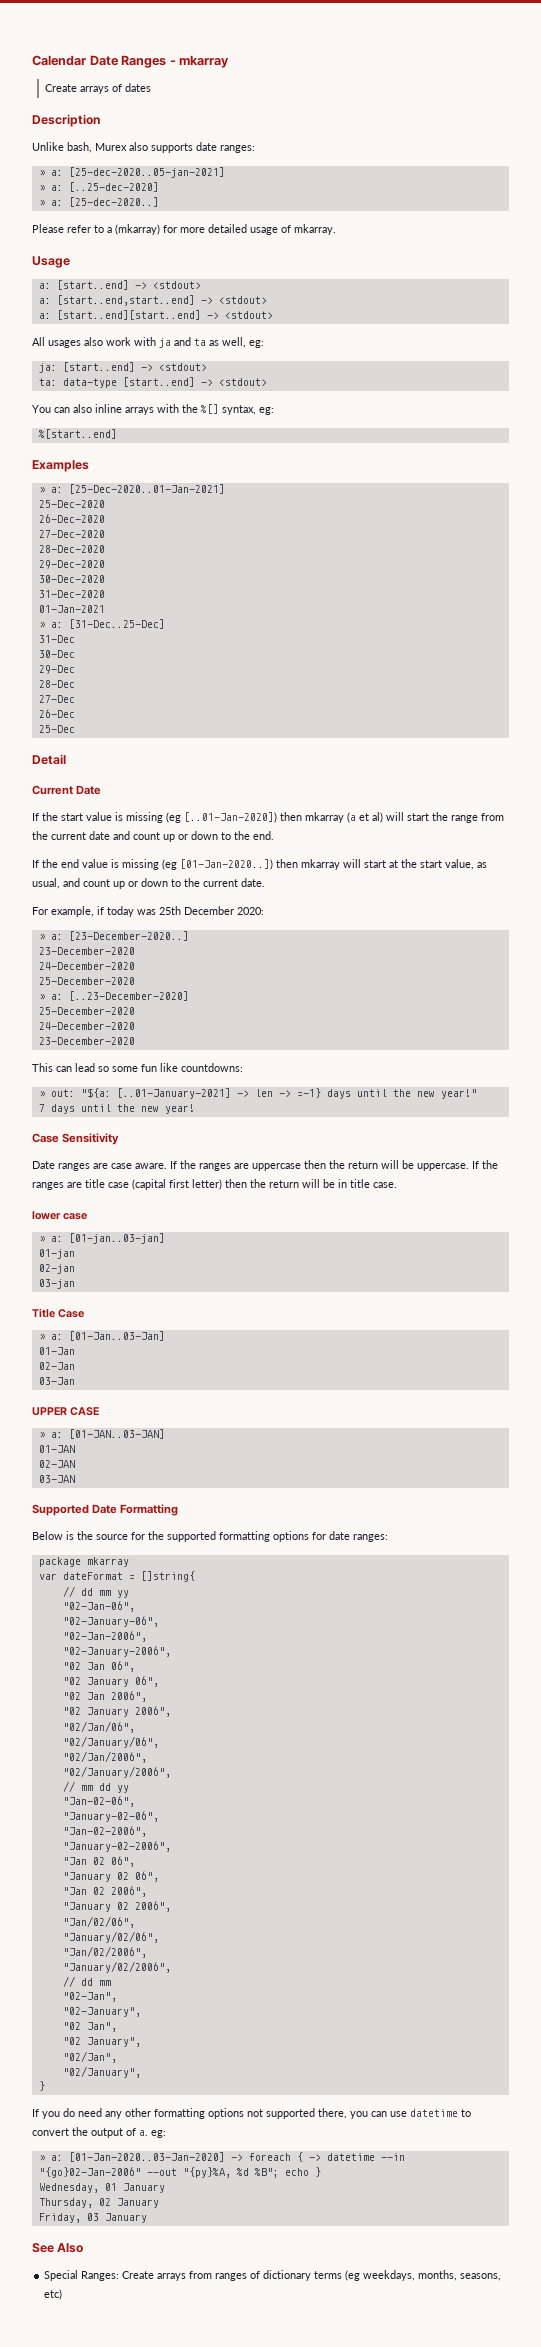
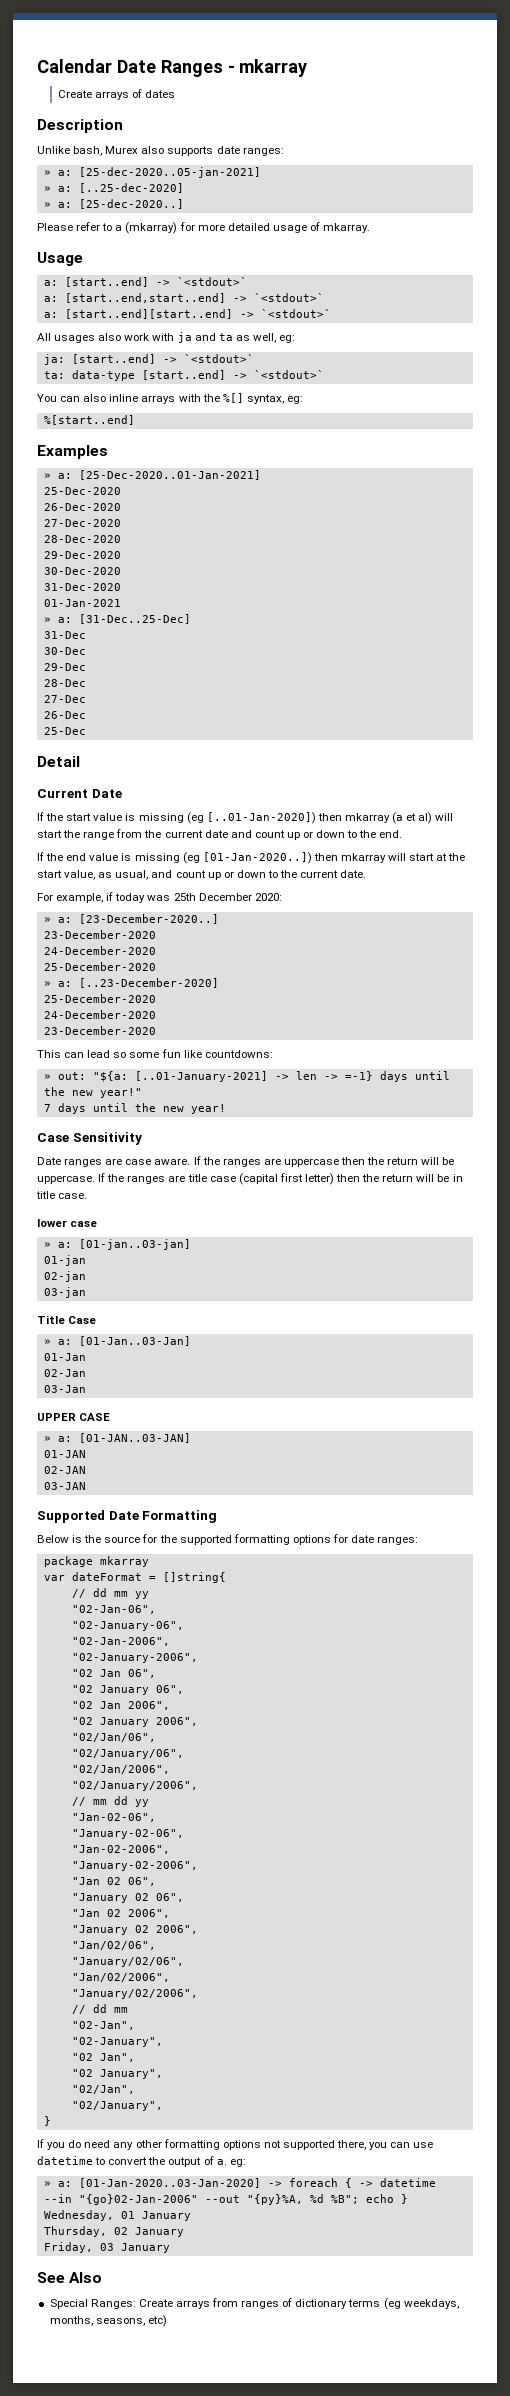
- a: [start..end] -> <stdout>
+ a: [start..end] -> `<stdout>`
- a: [start..end,start..end] -> <stdout>
+ a: [start..end,start..end] -> `<stdout>`
- a: [start..end][start..end] -> <stdout>
+ a: [start..end][start..end] -> `<stdout>`
- ja: [start..end] -> <stdout>
+ ja: [start..end] -> `<stdout>`
- ta: data-type [start..end] -> <stdout>
+ ta: data-type [start..end] -> `<stdout>`

